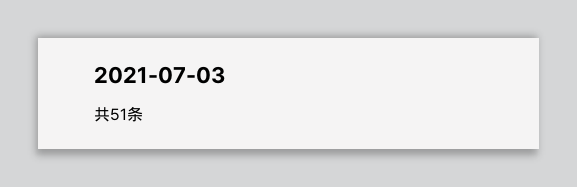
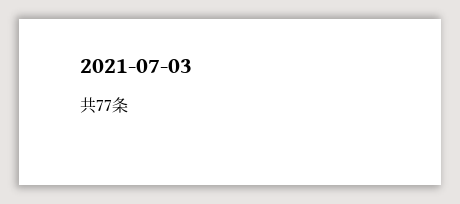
- 共51条
+ 共77条

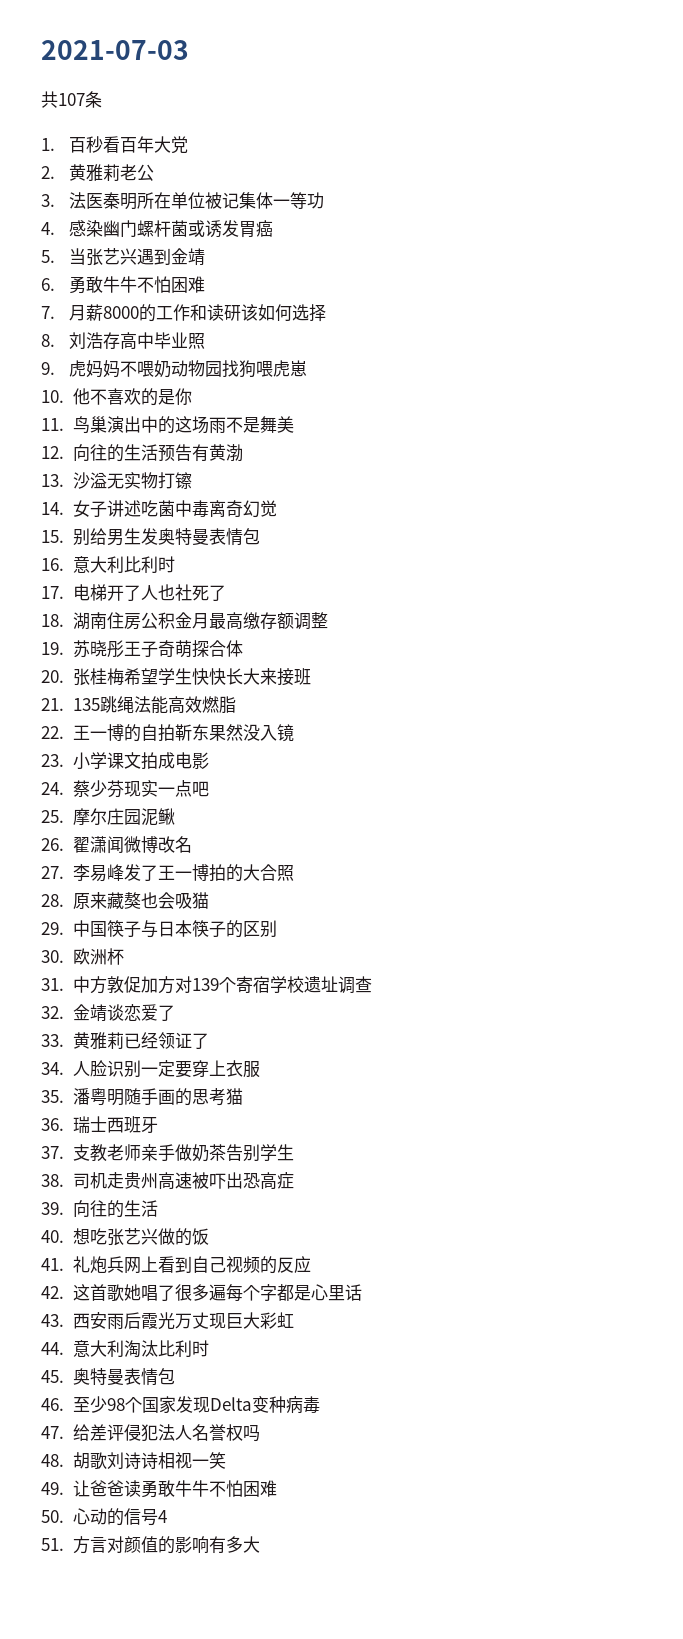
- 共77条
+ 共107条
+ 1.百秒看百年大党
+ 2.黄雅莉老公
+ 3.法医秦明所在单位被记集体一等功
+ 4.感染幽门螺杆菌或诱发胃癌
+ 5.当张艺兴遇到金靖
+ 6.勇敢牛牛不怕困难
+ 7.月薪8000的工作和读研该如何选择
+ 8.刘浩存高中毕业照
+ 9.虎妈妈不喂奶动物园找狗喂虎崽
+ 10.他不喜欢的是你
+ 11.鸟巢演出中的这场雨不是舞美
+ 12.向往的生活预告有黄渤
+ 13.沙溢无实物打镲
+ 14.女子讲述吃菌中毒离奇幻觉
+ 15.别给男生发奥特曼表情包
+ 16.意大利比利时
+ 17.电梯开了人也社死了
+ 18.湖南住房公积金月最高缴存额调整
+ 19.苏晓彤王子奇萌探合体
+ 20.张桂梅希望学生快快长大来接班
+ 21. 135跳绳法能高效燃脂
+ 22.王一博的自拍靳东果然没入镜
+ 23.小学课文拍成电影
+ 24.蔡少芬现实一点吧
+ 25.摩尔庄园泥鳅
+ 26.翟潇闻微博改名
+ 27.李易峰发了王一博拍的大合照
+ 28.原来藏獒也会吸猫
+ 29.中国筷子与日本筷子的区别
+ 30.欧洲杯
+ 31.中方敦促加方对139个寄宿学校遗址调查
+ 32.金靖谈恋爱了
+ 33.黄雅莉已经领证了
+ 34.人脸识别一定要穿上衣服
+ 35.潘粤明随手画的思考猫
+ 36.瑞士西班牙
+ 37.支教老师亲手做奶茶告别学生
+ 38.司机走贵州高速被吓出恐高症
+ 39.向往的生活
+ 40.想吃张艺兴做的饭
+ 41.礼炮兵网上看到自己视频的反应
+ 42.这首歌她唱了很多遍每个字都是心里话
+ 43.西安雨后霞光万丈现巨大彩虹
+ 44.意大利淘汰比利时
+ 45.奥特曼表情包
+ 46.至少98个国家发现Delta变种病毒
+ 47.给差评侵犯法人名誉权吗
+ 48.胡歌刘诗诗相视一笑
+ 49.让爸爸读勇敢牛牛不怕困难
+ 50.心动的信号4
+ 51.方言对颜值的影响有多大

